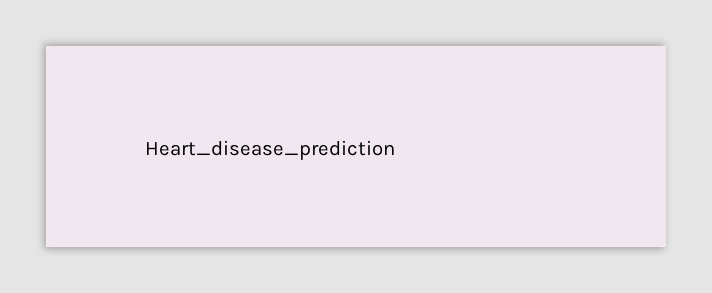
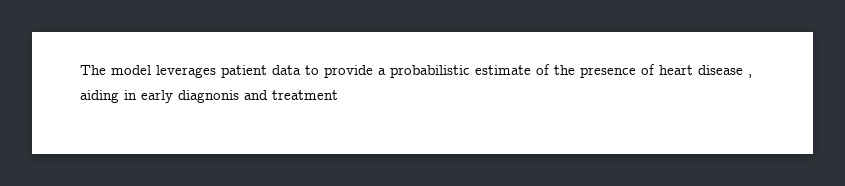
- Heart_disease_prediction
+ The model leverages patient data to provide a probabilistic estimate of the presence of heart disease , aiding in early diagnonis and treatment

